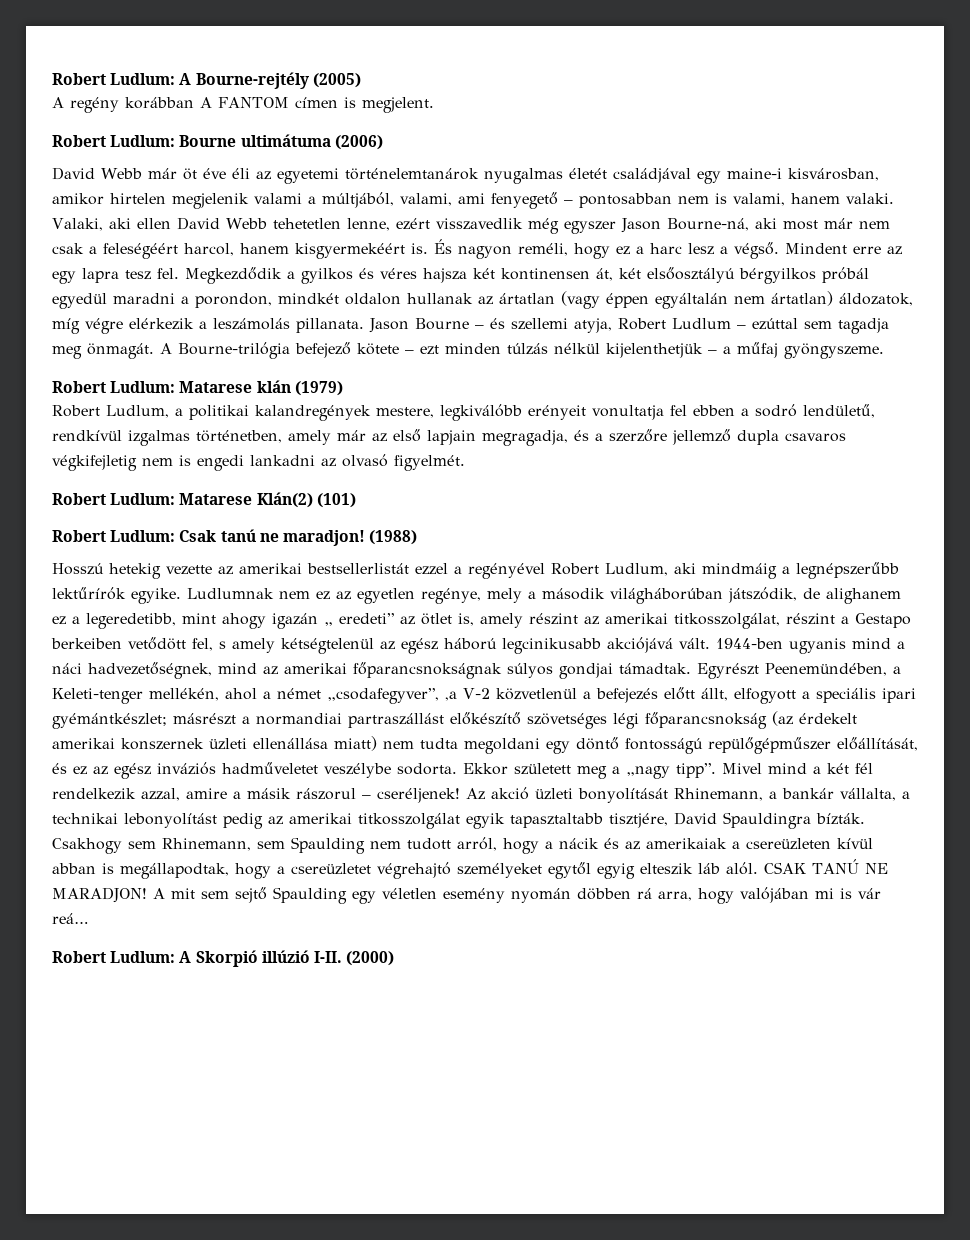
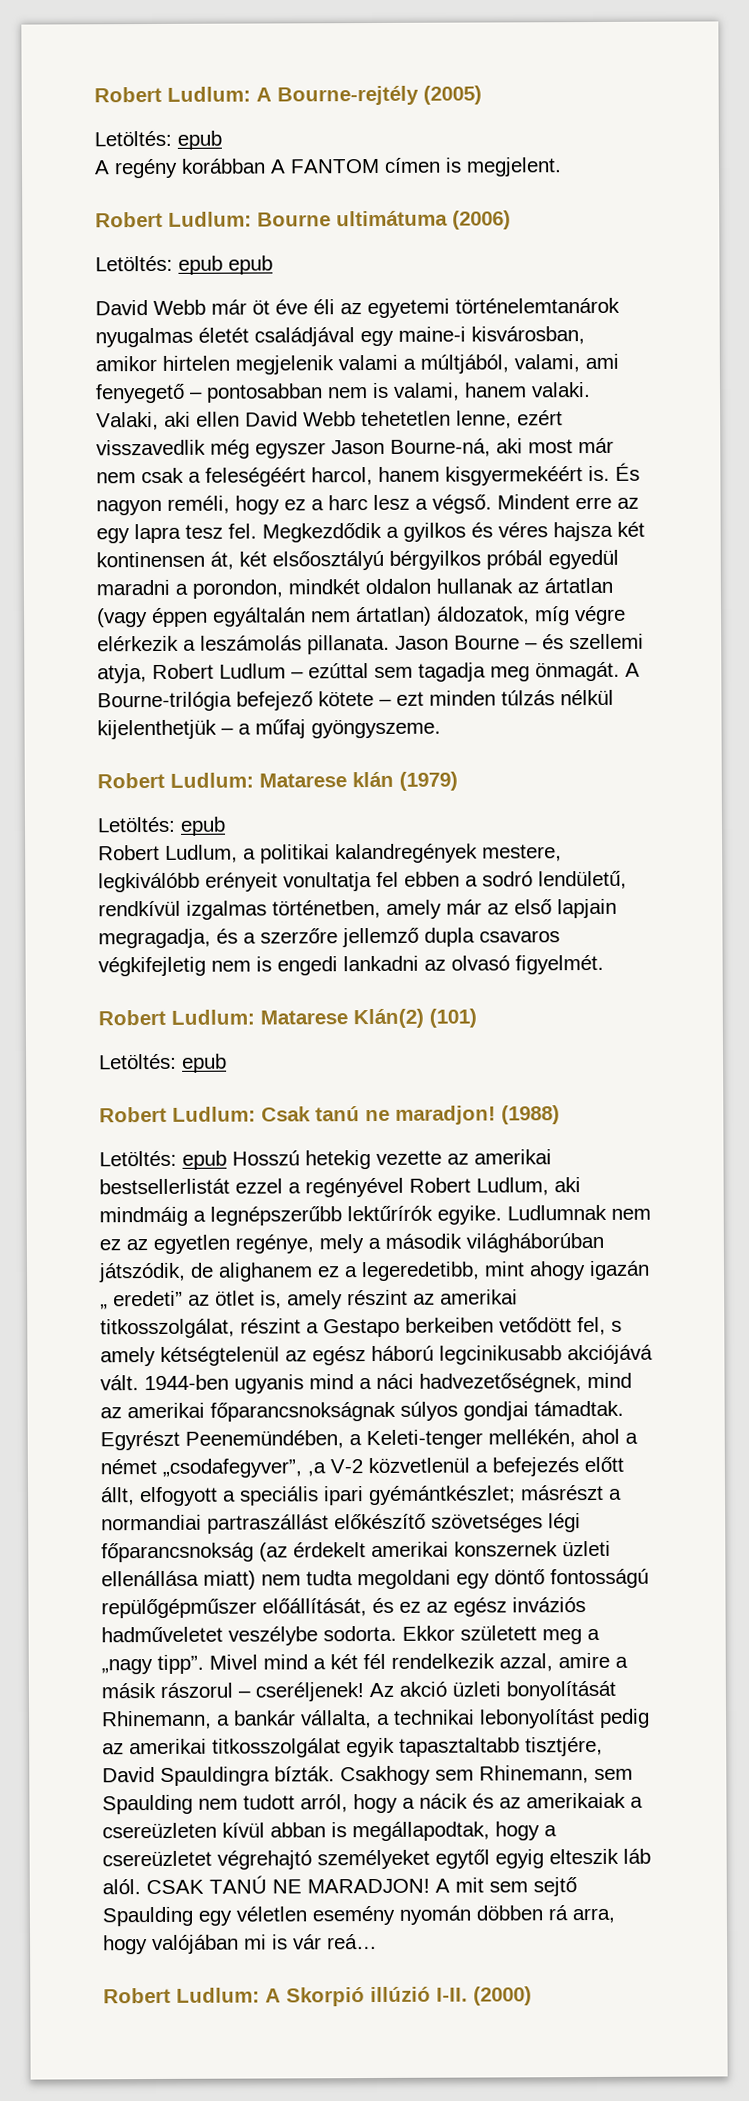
  Robert Ludlum: A Bourne-rejtély (2005)
+ Letöltés: epub
+ Letöltés: epub epub
  Robert Ludlum: Matarese klán (1979)
+ Letöltés: epub
  Robert Ludlum: Matarese Klán(2) (101)
+ Letöltés: epub
- Hosszú hetekig vezette az amerikai bestsellerlistát ezzel a regényével Robert Ludlum, aki mindmáig a legnépszerűbb lektűrírók egyike.
+ Letöltés: epub Hosszú hetekig vezette az amerikai bestsellerlistát ezzel a regényével Robert Ludlum, aki mindmáig a legnépszerűbb lektűrírók egyike.

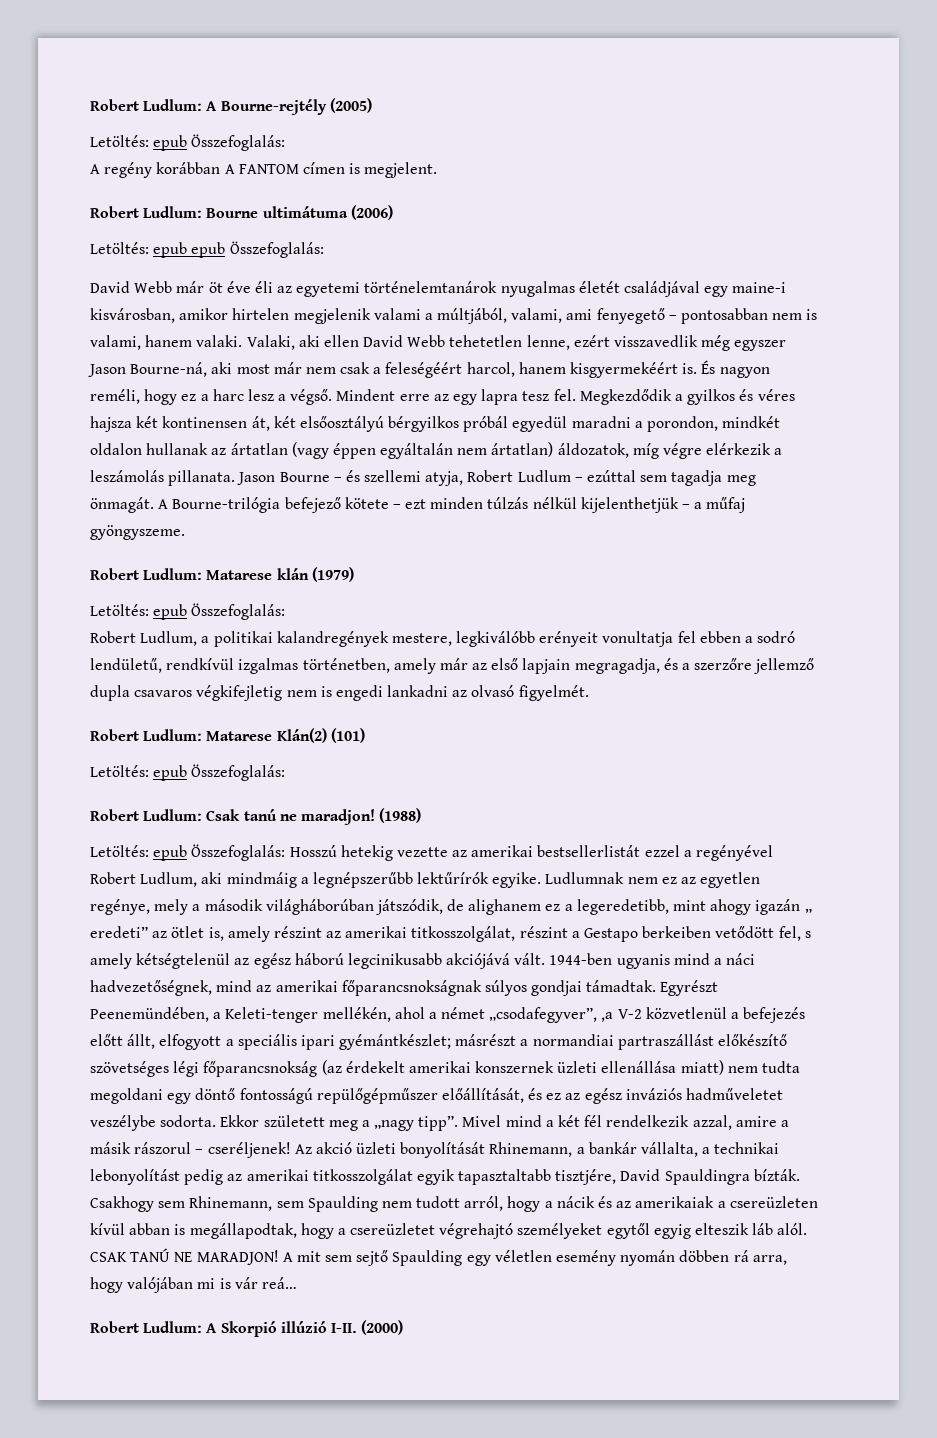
  Robert Ludlum: A Bourne-rejtély (2005)
- Letöltés: epub
+ Letöltés: epub Összefoglalás:
- Letöltés: epub epub
+ Letöltés: epub epub Összefoglalás:
  Robert Ludlum: Matarese klán (1979)
- Letöltés: epub
+ Letöltés: epub Összefoglalás:
  Robert Ludlum: Matarese Klán(2) (101)
- Letöltés: epub
+ Letöltés: epub Összefoglalás:
- Letöltés: epub Hosszú hetekig vezette az amerikai bestsellerlistát ezzel a regényével Robert Ludlum, aki mindmáig a legnépszerűbb lektűrírók egyike.
+ Letöltés: epub Összefoglalás: Hosszú hetekig vezette az amerikai bestsellerlistát ezzel a regényével Robert Ludlum, aki mindmáig a legnépszerűbb lektűrírók egyike.

